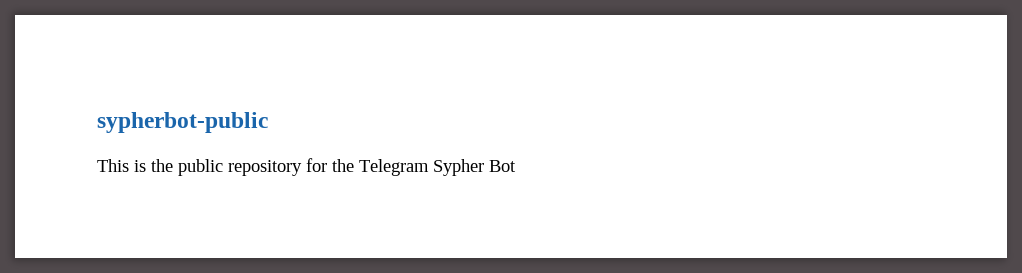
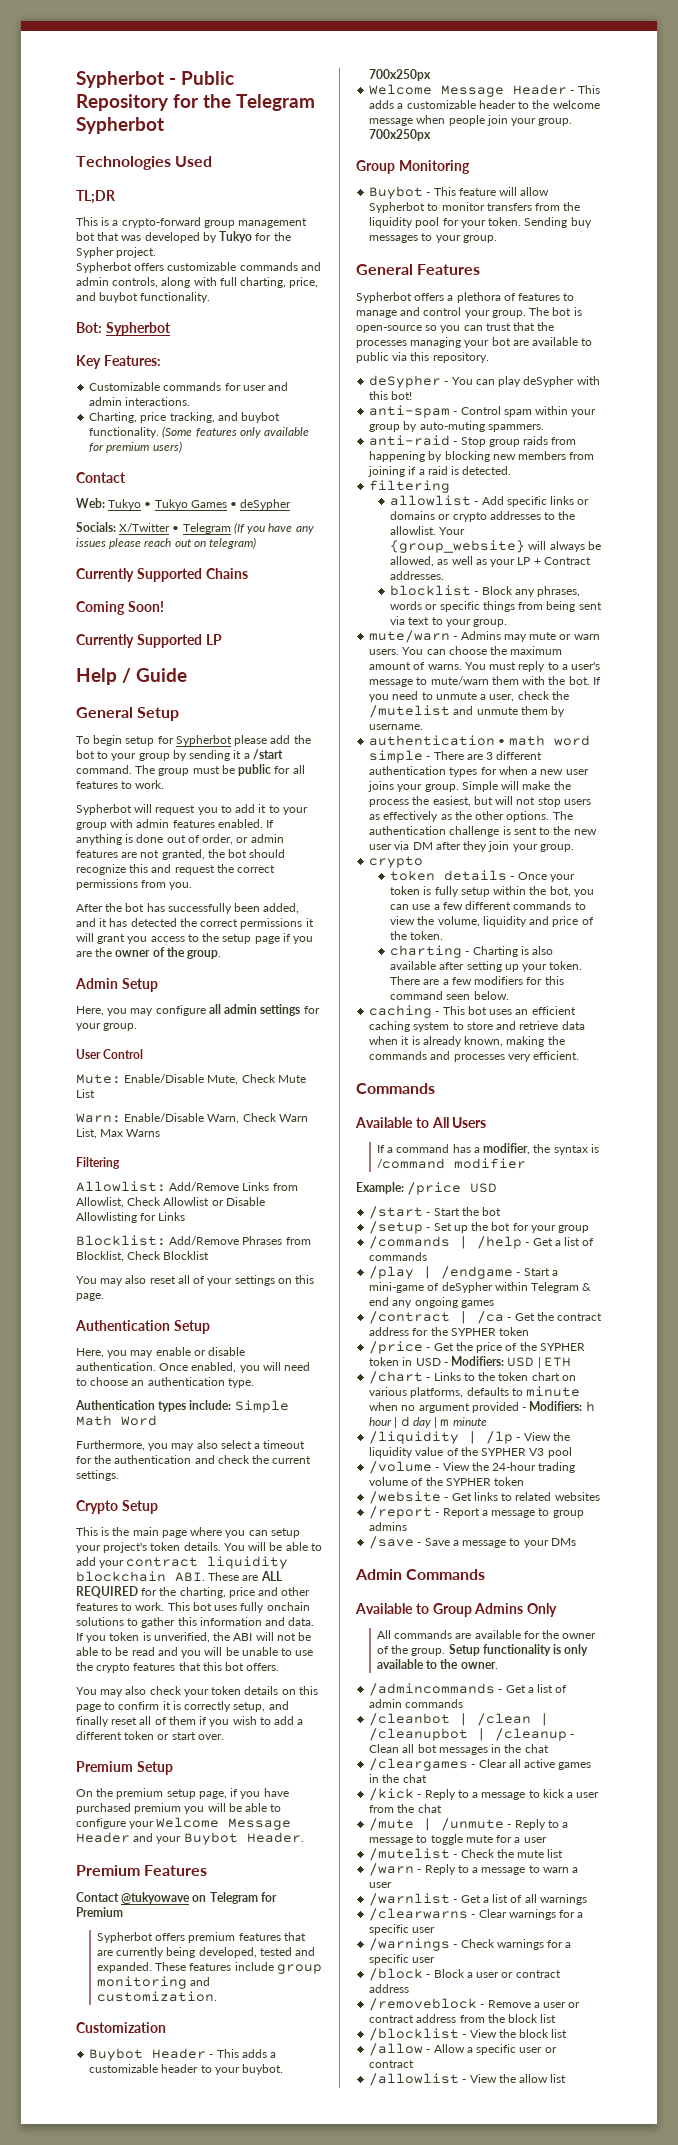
- sypherbot-public
- This is the public repository for the Telegram Sypher Bot
+ Sypherbot - Public Repository for the Telegram Sypherbot
+ Technologies Used
+ TL;DR
+ This is a crypto-forward group management bot that was developed by Tukyo for the Sypher project.
+ Sypherbot offers customizable commands and admin controls, along with full charting, price, and buybot functionality.
+ Bot: Sypherbot
+ Key Features:
+ Customizable commands for user and admin interactions.
+ Charting, price tracking, and buybot functionality. (Some features only available for premium users)
+ Contact
+ Web: Tukyo • Tukyo Games • deSypher
+ Socials: X/Twitter • Telegram (If you have any issues please reach out on telegram)
+ Currently Supported Chains
+ Coming Soon!
+ Currently Supported LP
+ Help / Guide
+ General Setup
+ To begin setup for Sypherbot please add the bot to your group by sending it a /start command. The group must be public for all features to work.
+ Sypherbot will request you to add it to your group with admin features enabled. If anything is done out of order, or admin features are not granted, the bot should recognize this and request the correct permissions from you.
+ After the bot has successfully been added, and it has detected the correct permissions it will grant you access to the setup page if you are the owner of the group.
+ Admin Setup
+ Here, you may configure all admin settings for your group.
+ User Control
+ Mute: Enable/Disable Mute, Check Mute List
+ Warn: Enable/Disable Warn, Check Warn List, Max Warns
+ Filtering
+ Allowlist: Add/Remove Links from Allowlist, Check Allowlist or Disable Allowlisting for Links
+ Blocklist: Add/Remove Phrases from Blocklist, Check Blocklist
+ You may also reset all of your settings on this page.
+ Authentication Setup
+ Here, you may enable or disable authentication. Once enabled, you will need to choose an authentication type.
+ Authentication types include: Simple Math Word
+ Furthermore, you may also select a timeout for the authentication and check the current settings.
+ Crypto Setup
+ This is the main page where you can setup your project's token details. You will be able to add your contract liquidity blockchain ABI. These are ALL REQUIRED for the charting, price and other features to work. This bot uses fully onchain solutions to gather this information and data. If you token is unverified, the ABI will not be able to be read and you will be unable to use the crypto features that this bot offers.
+ You may also check your token details on this page to confirm it is correctly setup, and finally reset all of them if you wish to add a different token or start over.
+ Premium Setup
+ On the premium setup page, if you have purchased premium you will be able to configure your Welcome Message Header and your Buybot Header.
+ Premium Features
+ Contact @tukyowave on Telegram for Premium
+ Sypherbot offers premium features that are currently being developed, tested and expanded. These features include group monitoring and customization.
+ Customization
+ Buybot Header - This adds a customizable header to your buybot. 700x250px
+ Welcome Message Header - This adds a customizable header to the welcome message when people join your group. 700x250px
+ Group Monitoring
+ Buybot - This feature will allow Sypherbot to monitor transfers from the liquidity pool for your token. Sending buy messages to your group.
+ General Features
+ Sypherbot offers a plethora of features to manage and control your group. The bot is open-source so you can trust that the processes managing your bot are available to public via this repository.
+ deSypher - You can play deSypher with this bot!
+ anti-spam - Control spam within your group by auto-muting spammers.
+ anti-raid - Stop group raids from happening by blocking new members from joining if a raid is detected.
+ filtering
+ allowlist - Add specific links or domains or crypto addresses to the allowlist. Your {group_website} will always be allowed, as well as your LP + Contract addresses.
+ blocklist - Block any phrases, words or specific things from being sent via text to your group.
+ mute/warn - Admins may mute or warn users. You can choose the maximum amount of warns. You must reply to a user's message to mute/warn them with the bot. If you need to unmute a user, check the /mutelist and unmute them by username.
+ authentication • math word simple - There are 3 different authentication types for when a new user joins your group. Simple will make the process the easiest, but will not stop users as effectively as the other options. The authentication challenge is sent to the new user via DM after they join your group.
+ crypto
+ token details - Once your token is fully setup within the bot, you can use a few different commands to view the volume, liquidity and price of the token.
+ charting - Charting is also available after setting up your token. There are a few modifiers for this command seen below.
+ caching - This bot uses an efficient caching system to store and retrieve data when it is already known, making the commands and processes very efficient.
+ Commands
+ Available to All Users
+ If a command has a modifier, the syntax is /command modifier
+ Example: /price USD
+ /start - Start the bot
+ /setup - Set up the bot for your group
+ /commands | /help - Get a list of commands
+ /play | /endgame - Start a mini-game of deSypher within Telegram & end any ongoing games
+ /contract | /ca - Get the contract address for the SYPHER token
+ /price - Get the price of the SYPHER token in USD - Modifiers: USD | ETH
+ /chart - Links to the token chart on various platforms, defaults to minute when no argument provided - Modifiers: h hour | d day | m minute
+ /liquidity | /lp - View the liquidity value of the SYPHER V3 pool
+ /volume - View the 24-hour trading volume of the SYPHER token
+ /website - Get links to related websites
+ /report - Report a message to group admins
+ /save - Save a message to your DMs
+ Admin Commands
+ Available to Group Admins Only
+ All commands are available for the owner of the group. Setup functionality is only available to the owner.
+ /admincommands - Get a list of admin commands
+ /cleanbot | /clean | /cleanupbot | /cleanup - Clean all bot messages in the chat
+ /cleargames - Clear all active games in the chat
+ /kick - Reply to a message to kick a user from the chat
+ /mute | /unmute - Reply to a message to toggle mute for a user
+ /mutelist - Check the mute list
+ /warn - Reply to a message to warn a user
+ /warnlist - Get a list of all warnings
+ /clearwarns - Clear warnings for a specific user
+ /warnings - Check warnings for a specific user
+ /block - Block a user or contract address
+ /removeblock - Remove a user or contract address from the block list
+ /blocklist - View the block list
+ /allow - Allow a specific user or contract
+ /allowlist - View the allow list

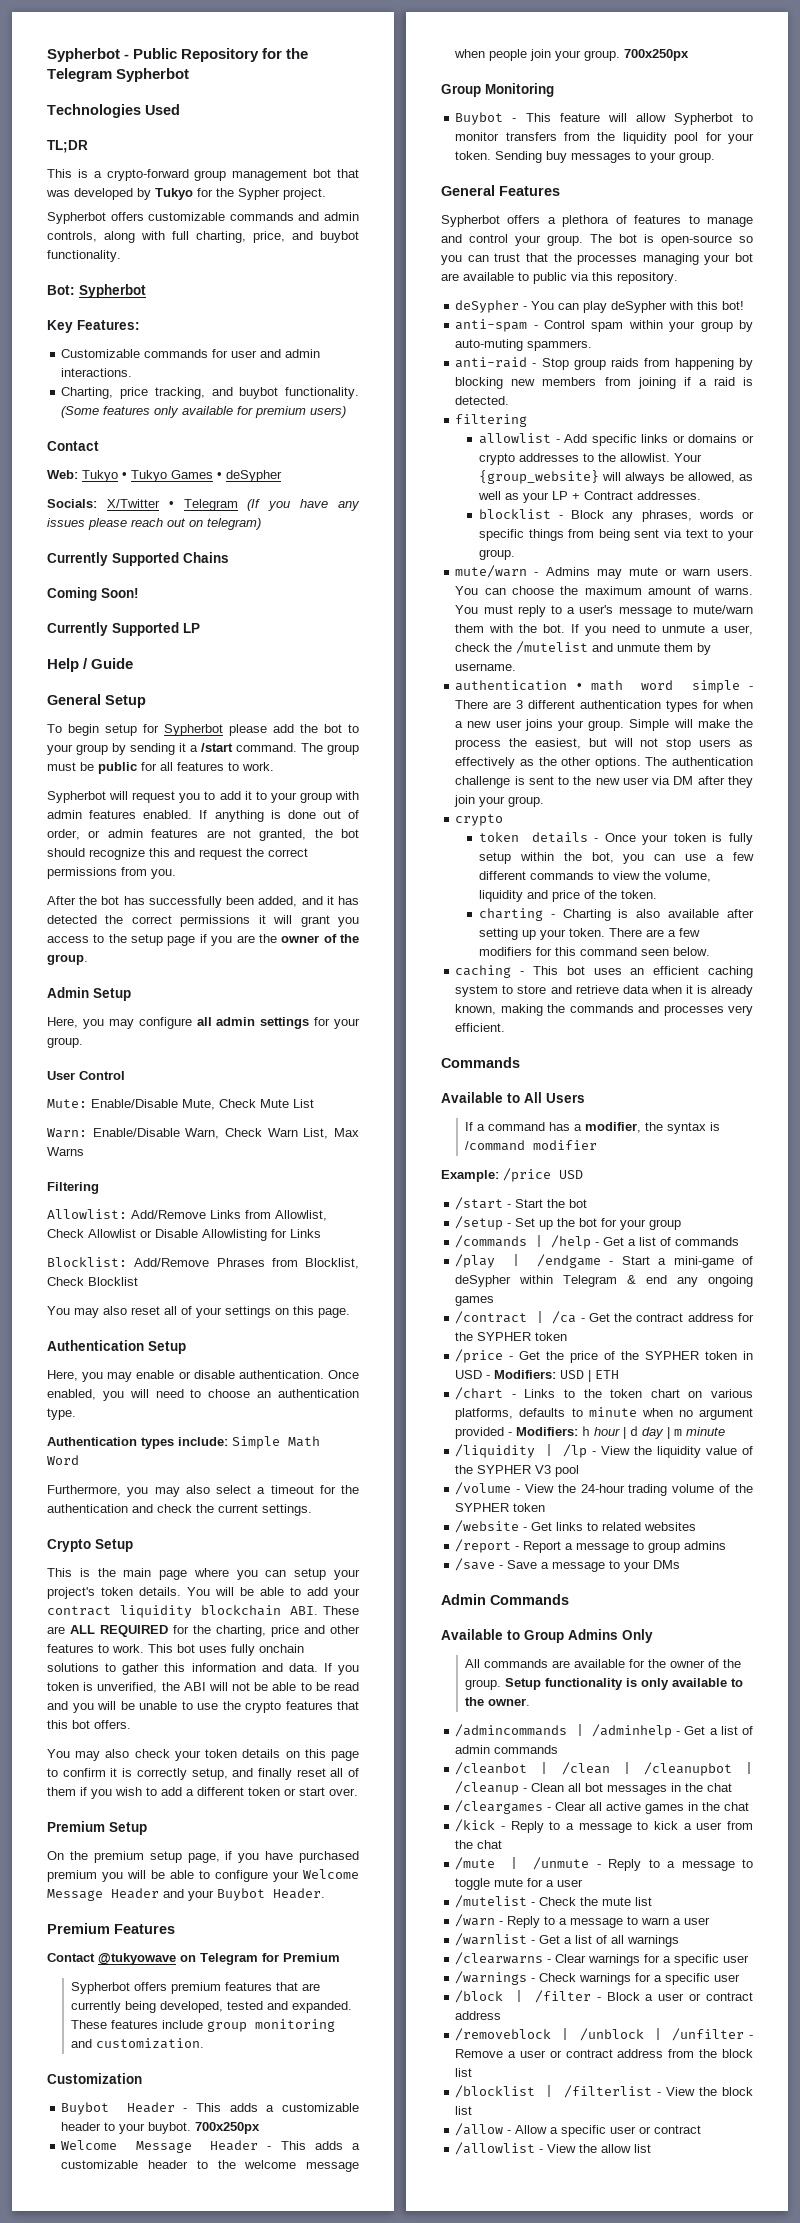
- /admincommands - Get a list of admin commands
+ /admincommands | /adminhelp - Get a list of admin commands
- /block - Block a user or contract address
+ /block | /filter - Block a user or contract address
- /removeblock - Remove a user or contract address from the block list
+ /removeblock | /unblock | /unfilter - Remove a user or contract address from the block list
- /blocklist - View the block list
+ /blocklist | /filterlist - View the block list

